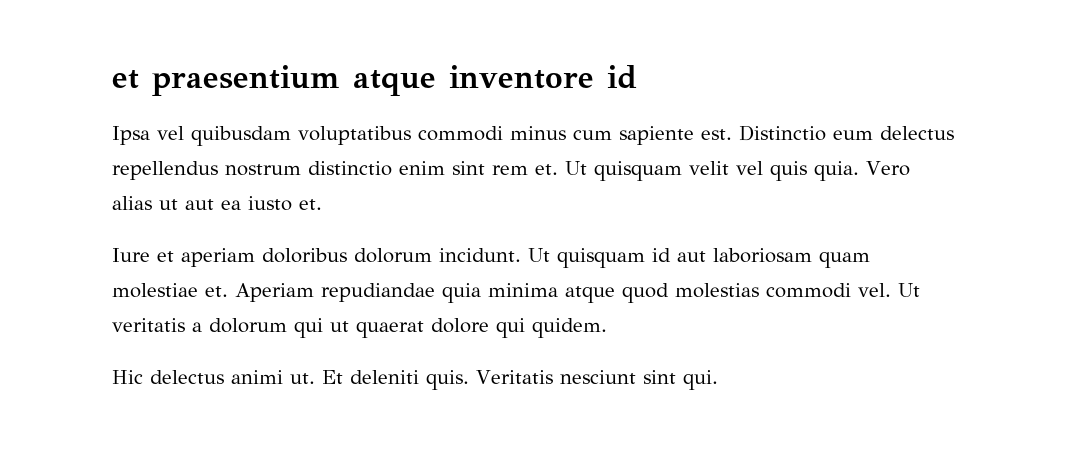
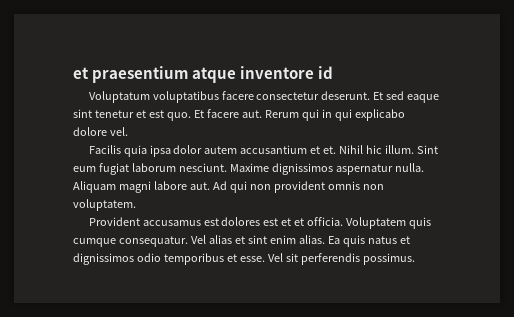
- Ipsa vel quibusdam voluptatibus commodi minus cum sapiente est. Distinctio eum delectus repellendus nostrum distinctio enim sint rem et. Ut quisquam velit vel quis quia. Vero alias ut aut ea iusto et.
- Iure et aperiam doloribus dolorum incidunt. Ut quisquam id aut laboriosam quam molestiae et. Aperiam repudiandae quia minima atque quod molestias commodi vel. Ut veritatis a dolorum qui ut quaerat dolore qui quidem.
- Hic delectus animi ut. Et deleniti quis. Veritatis nesciunt sint qui.
+ Voluptatum voluptatibus facere consectetur deserunt. Et sed eaque sint tenetur et est quo. Et facere aut. Rerum qui in qui explicabo dolore vel.
+ Facilis quia ipsa dolor autem accusantium et et. Nihil hic illum. Sint eum fugiat laborum nesciunt. Maxime dignissimos aspernatur nulla. Aliquam magni labore aut. Ad qui non provident omnis non voluptatem.
+ Provident accusamus est dolores est et et officia. Voluptatem quis cumque consequatur. Vel alias et sint enim alias. Ea quis natus et dignissimos odio temporibus et esse. Vel sit perferendis possimus.

